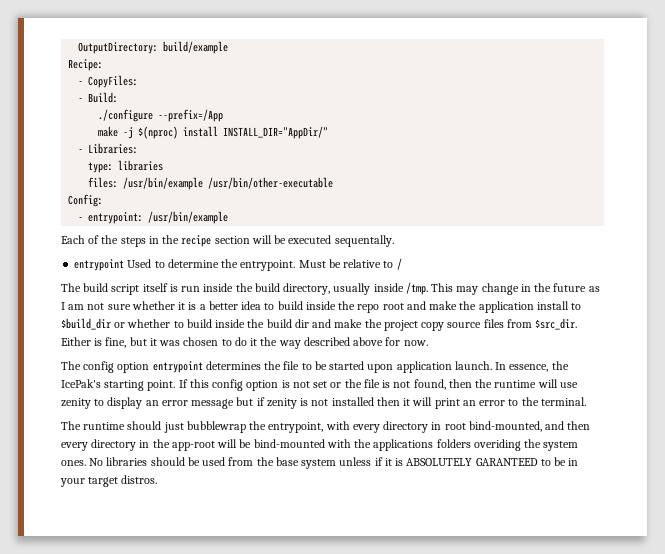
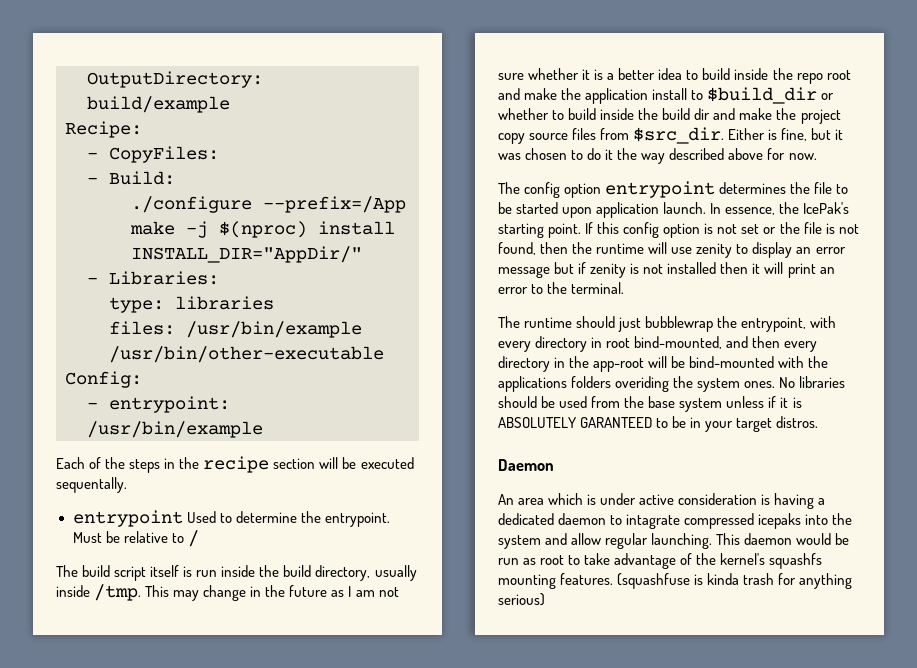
+ Daemon
+ An area which is under active consideration is having a dedicated daemon to intagrate compressed icepaks into the system and allow regular launching. This daemon would be run as root to take advantage of the kernel's squashfs mounting features. (squashfuse is kinda trash for anything serious)

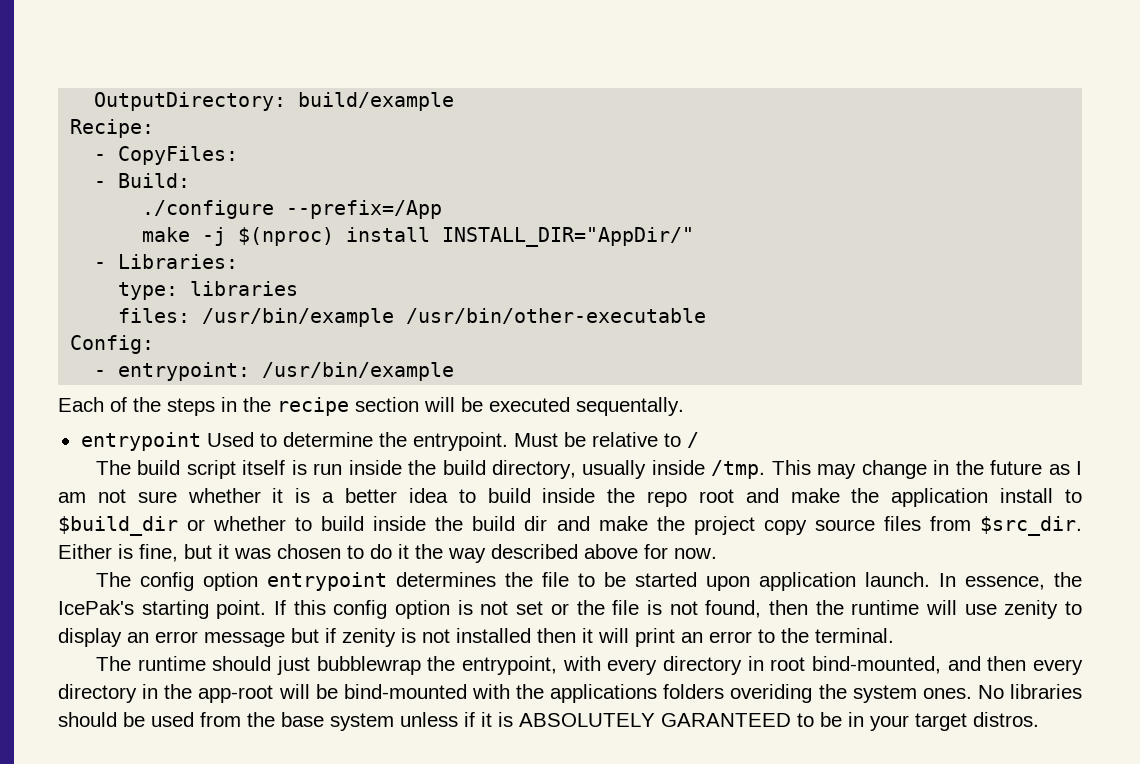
- Daemon
- An area which is under active consideration is having a dedicated daemon to intagrate compressed icepaks into the system and allow regular launching. This daemon would be run as root to take advantage of the kernel's squashfs mounting features. (squashfuse is kinda trash for anything serious)

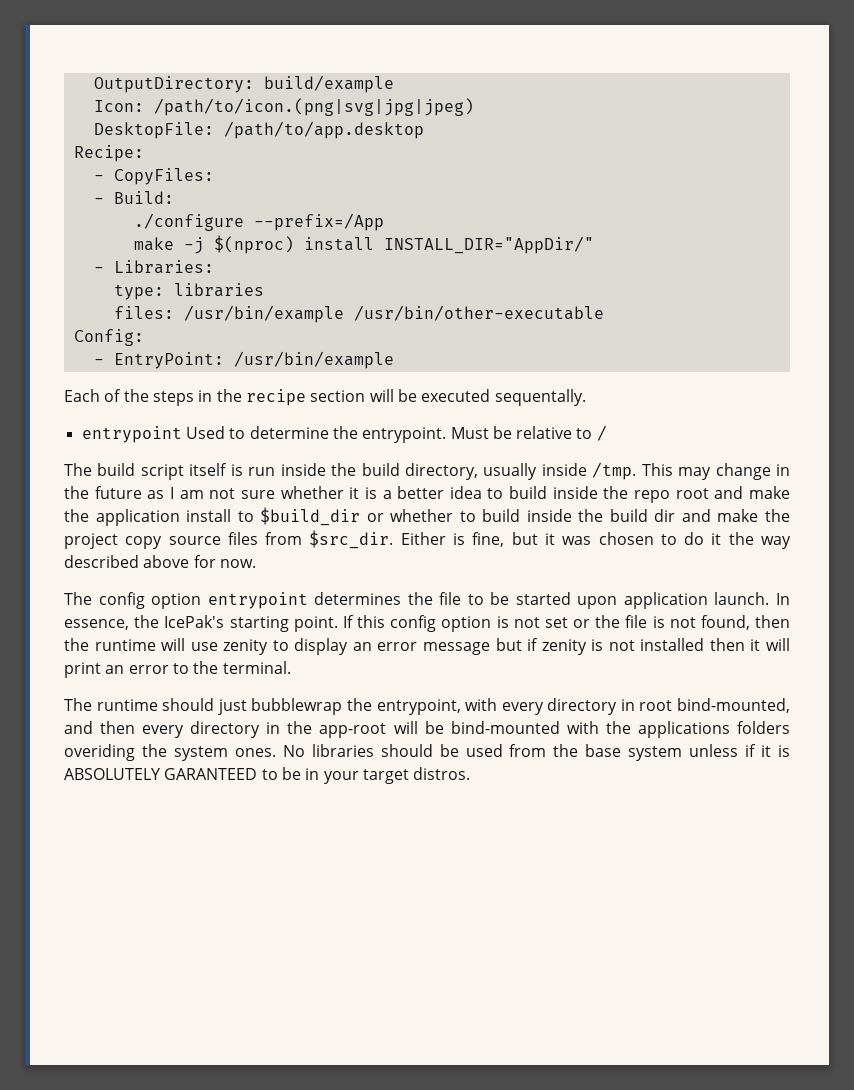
+ Icon: /path/to/icon.(png|svg|jpg|jpeg)
+ DesktopFile: /path/to/app.desktop
- - entrypoint: /usr/bin/example
+ - EntryPoint: /usr/bin/example

